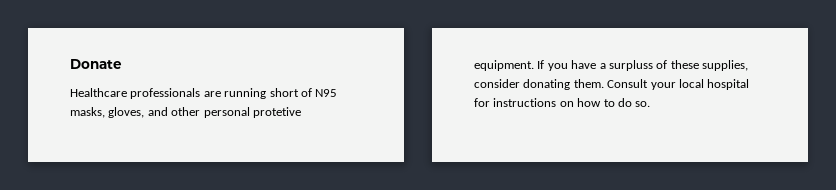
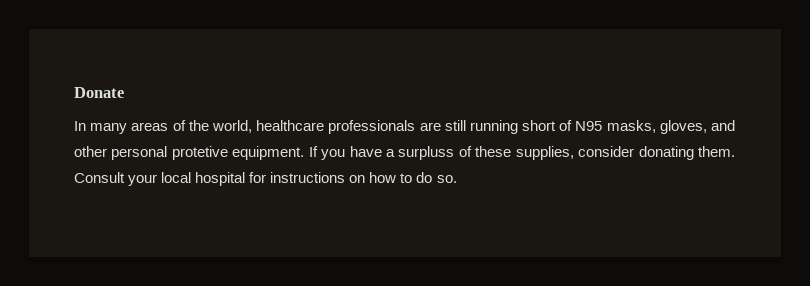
- Healthcare professionals are running short of N95 masks, gloves, and other personal protetive equipment.
+ In many areas of the world, healthcare professionals are still running short of N95 masks, gloves, and other personal protetive equipment.

